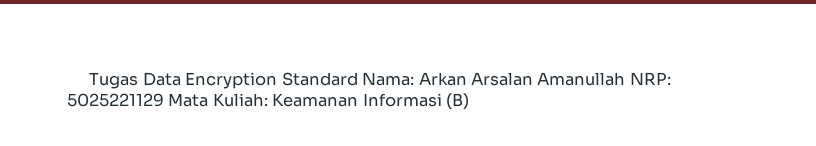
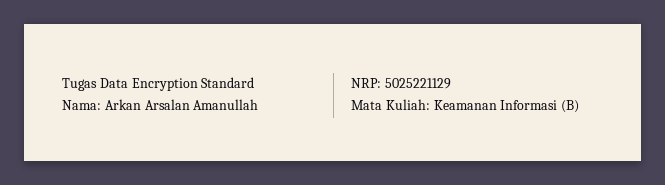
- Tugas Data Encryption Standard Nama: Arkan Arsalan Amanullah NRP: 5025221129 Mata Kuliah: Keamanan Informasi (B)
+ Tugas Data Encryption Standard
+ Nama: Arkan Arsalan Amanullah
+ NRP: 5025221129
+ Mata Kuliah: Keamanan Informasi (B)

